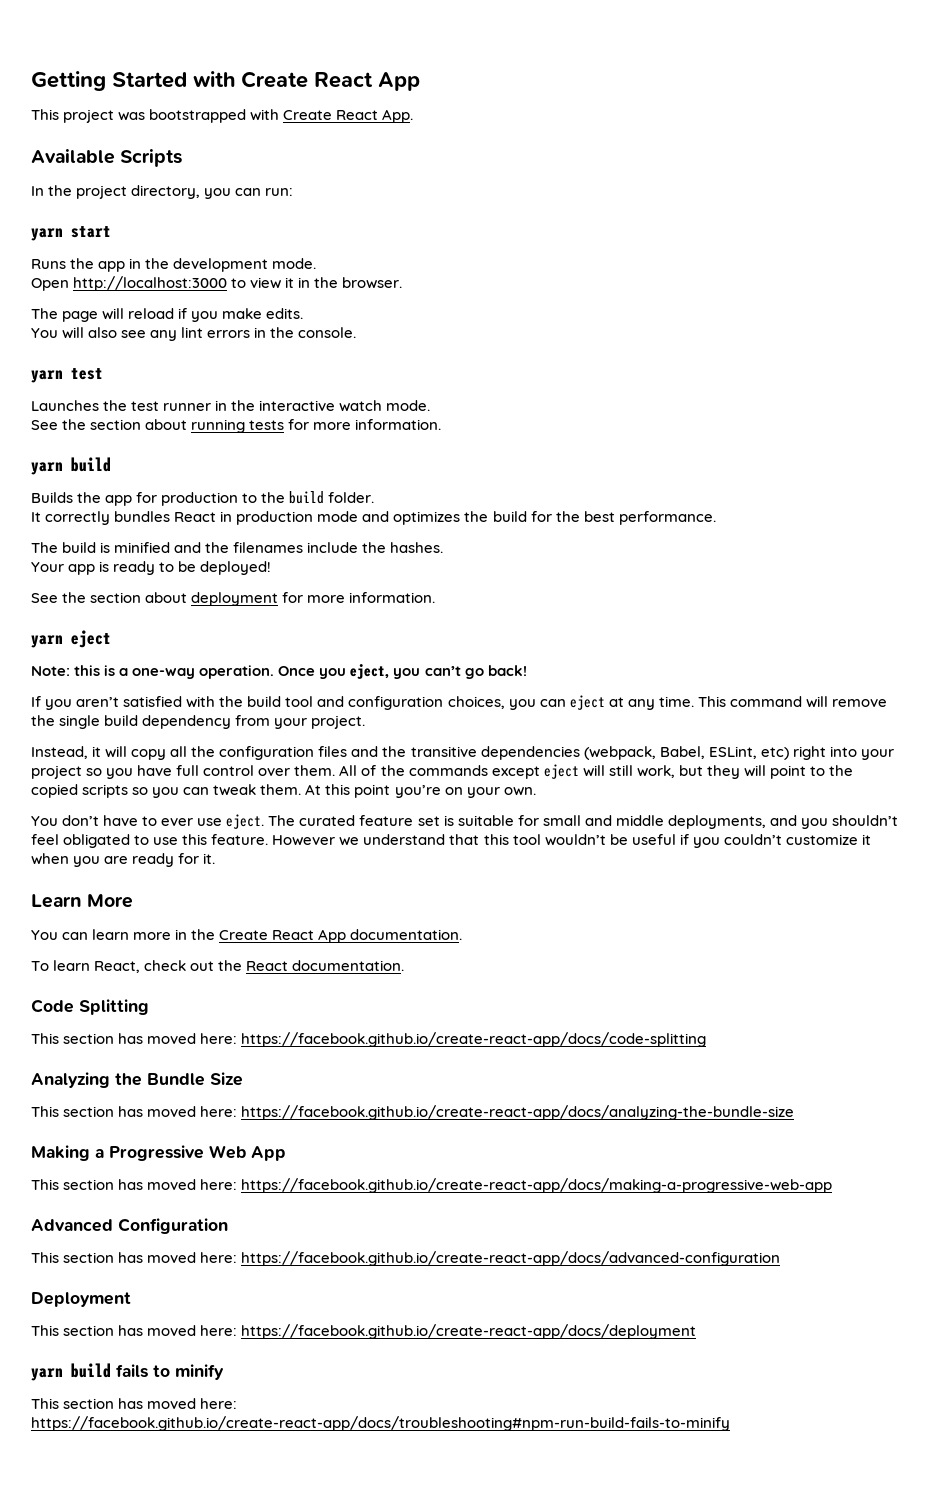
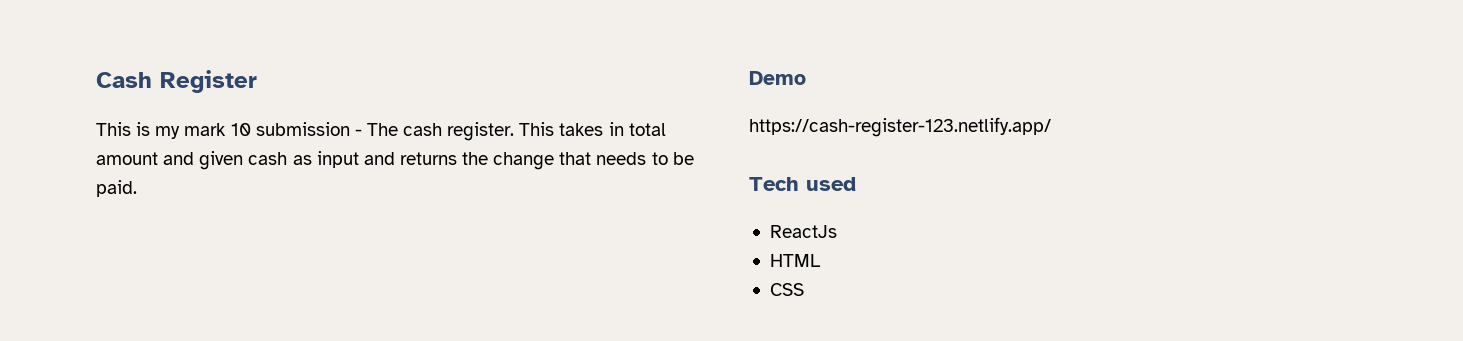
- Getting Started with Create React App
- This project was bootstrapped with Create React App.
- Available Scripts
- In the project directory, you can run:
- yarn start
- Runs the app in the development mode.
- Open http://localhost:3000 to view it in the browser.
- The page will reload if you make edits.
- You will also see any lint errors in the console.
- yarn test
- Launches the test runner in the interactive watch mode.
- See the section about running tests for more information.
- yarn build
- Builds the app for production to the build folder.
- It correctly bundles React in production mode and optimizes the build for the best performance.
- The build is minified and the filenames include the hashes.
- Your app is ready to be deployed!
- See the section about deployment for more information.
- yarn eject
- Note: this is a one-way operation. Once you eject, you can’t go back!
- If you aren’t satisfied with the build tool and configuration choices, you can eject at any time. This command will remove the single build dependency from your project.
- Instead, it will copy all the configuration files and the transitive dependencies (webpack, Babel, ESLint, etc) right into your project so you have full control over them. All of the commands except eject will still work, but they will point to the copied scripts so you can tweak them. At this point you’re on your own.
- You don’t have to ever use eject. The curated feature set is suitable for small and middle deployments, and you shouldn’t feel obligated to use this feature. However we understand that this tool wouldn’t be useful if you couldn’t customize it when you are ready for it.
- Learn More
- You can learn more in the Create React App documentation.
- To learn React, check out the React documentation.
- Code Splitting
- This section has moved here: https://facebook.github.io/create-react-app/docs/code-splitting
- Analyzing the Bundle Size
- This section has moved here: https://facebook.github.io/create-react-app/docs/analyzing-the-bundle-size
- Making a Progressive Web App
- This section has moved here: https://facebook.github.io/create-react-app/docs/making-a-progressive-web-app
- Advanced Configuration
- This section has moved here: https://facebook.github.io/create-react-app/docs/advanced-configuration
- Deployment
- This section has moved here: https://facebook.github.io/create-react-app/docs/deployment
- yarn build fails to minify
- This section has moved here: https://facebook.github.io/create-react-app/docs/troubleshooting#npm-run-build-fails-to-minify
+ Cash Register
+ This is my mark 10 submission - The cash register. This takes in total amount and given cash as input and returns the change that needs to be paid.
+ Demo
+ https://cash-register-123.netlify.app/
+ Tech used
+ ReactJs
+ HTML
+ CSS

